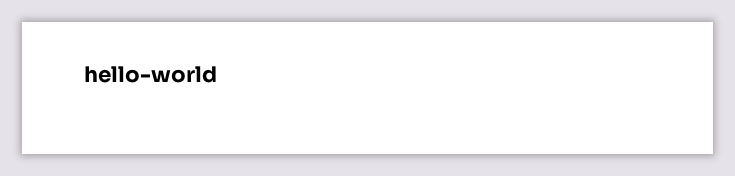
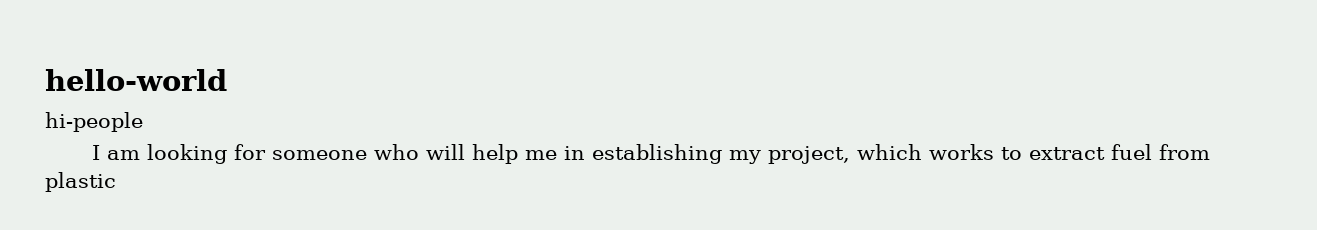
+ hi-people
+ I am looking for someone who will help me in establishing my project, which works to extract fuel from plastic

